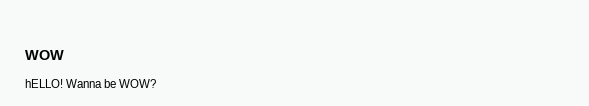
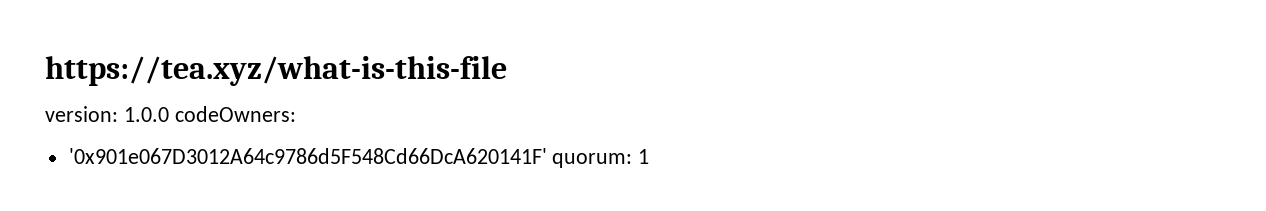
- WOW
- hELLO! Wanna be WOW?
+ https://tea.xyz/what-is-this-file
+ version: 1.0.0 codeOwners:
+ '0x901e067D3012A64c9786d5F548Cd66DcA620141F' quorum: 1

